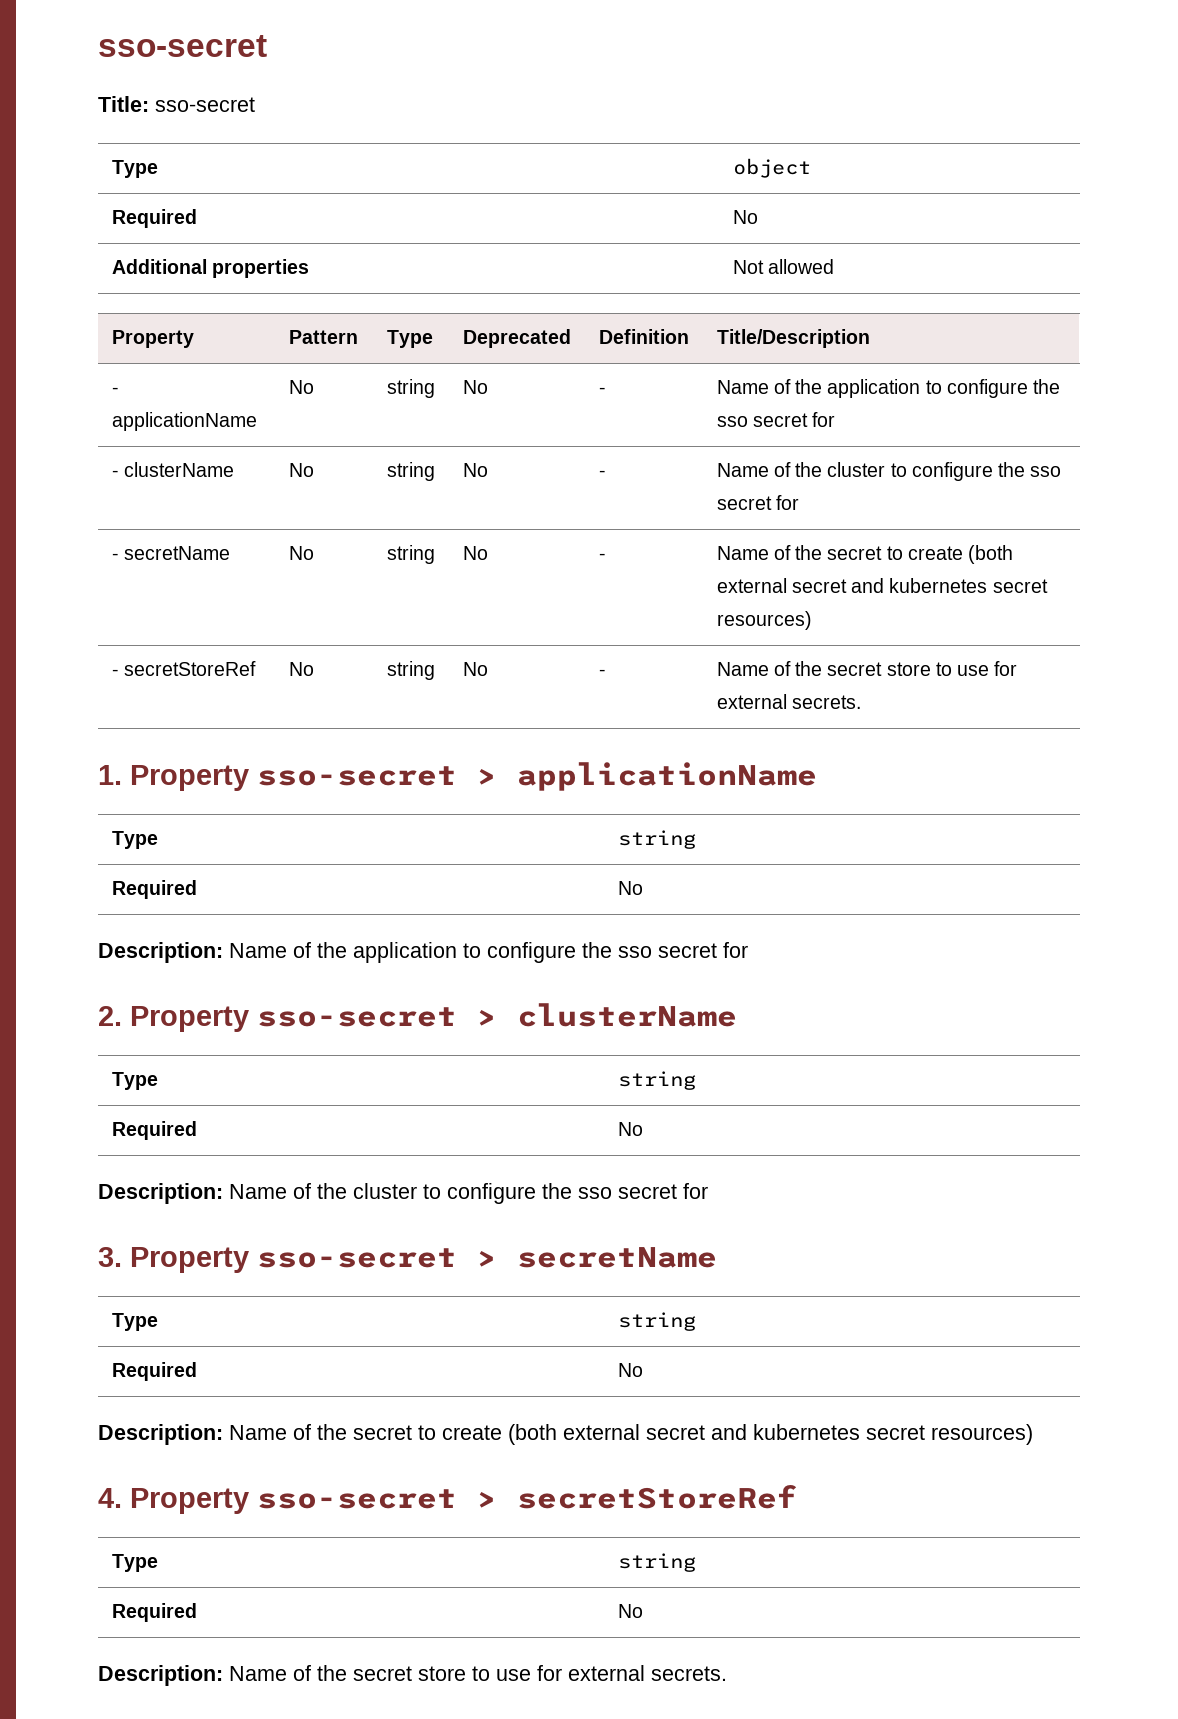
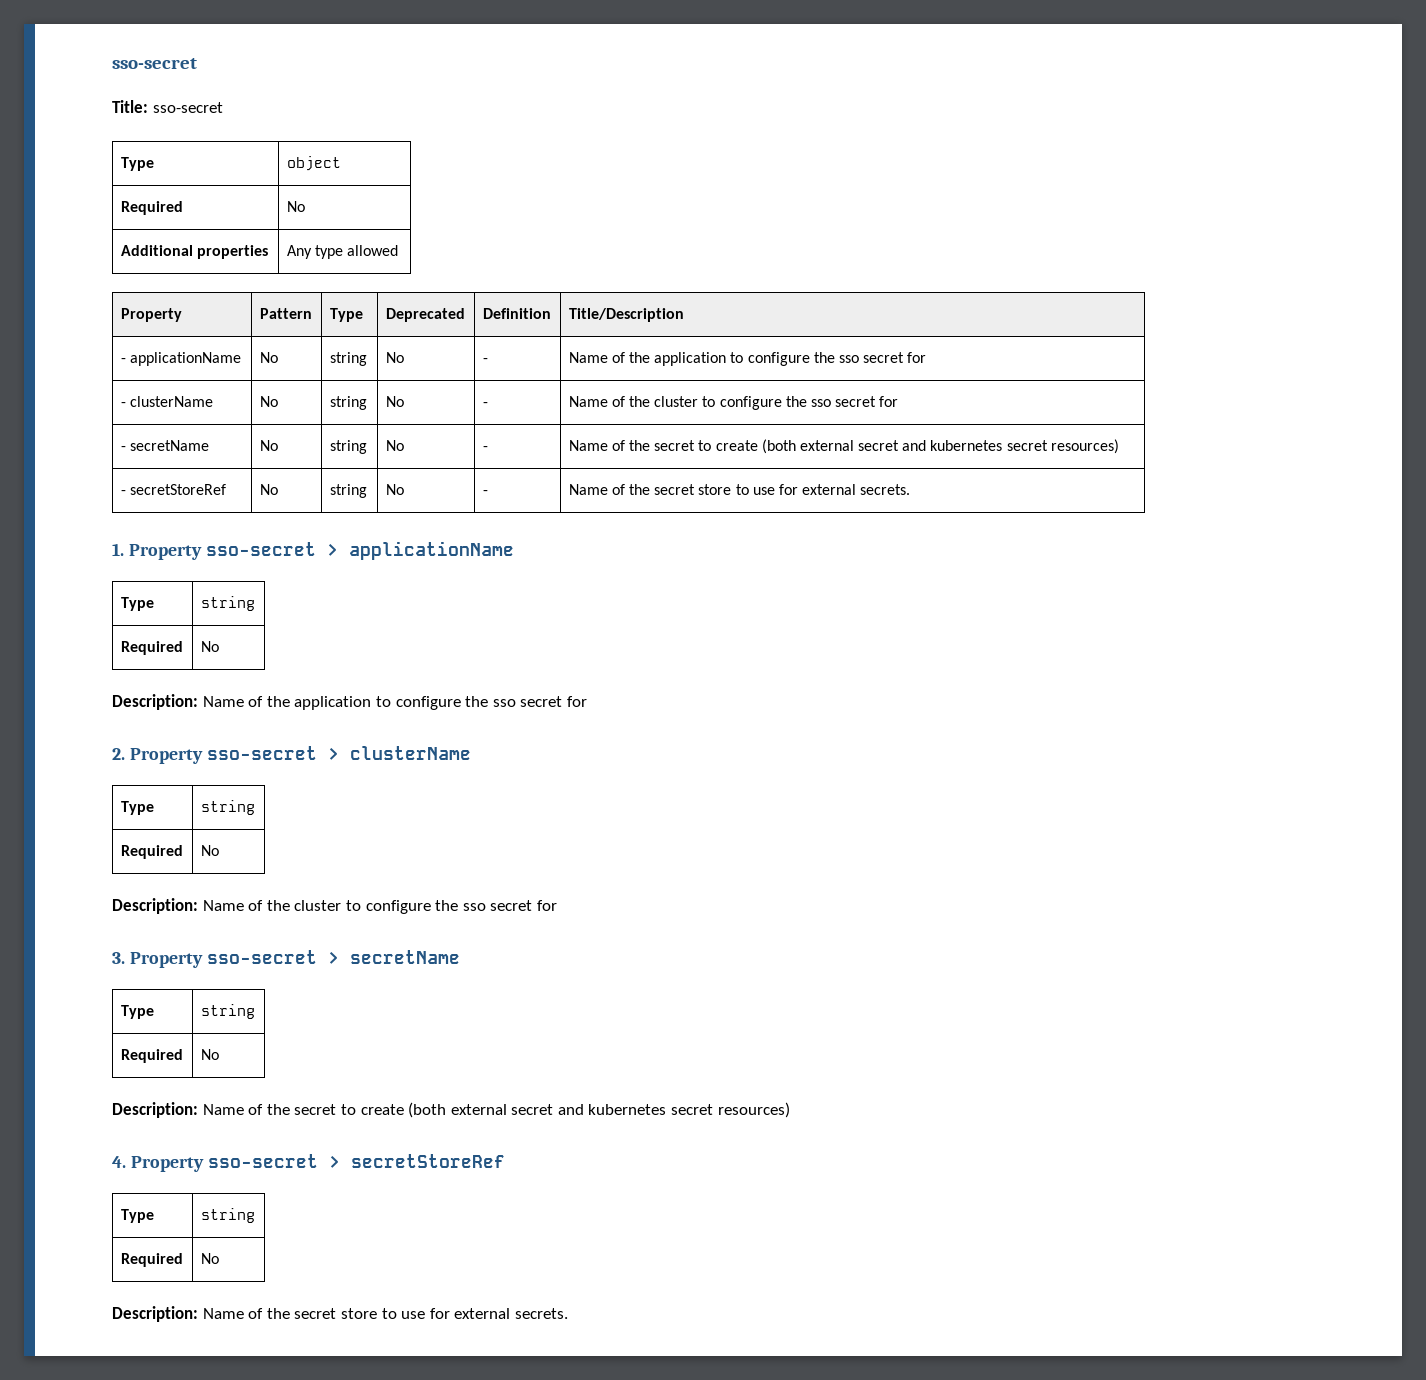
- Additional properties | Not allowed
+ Additional properties | Any type allowed

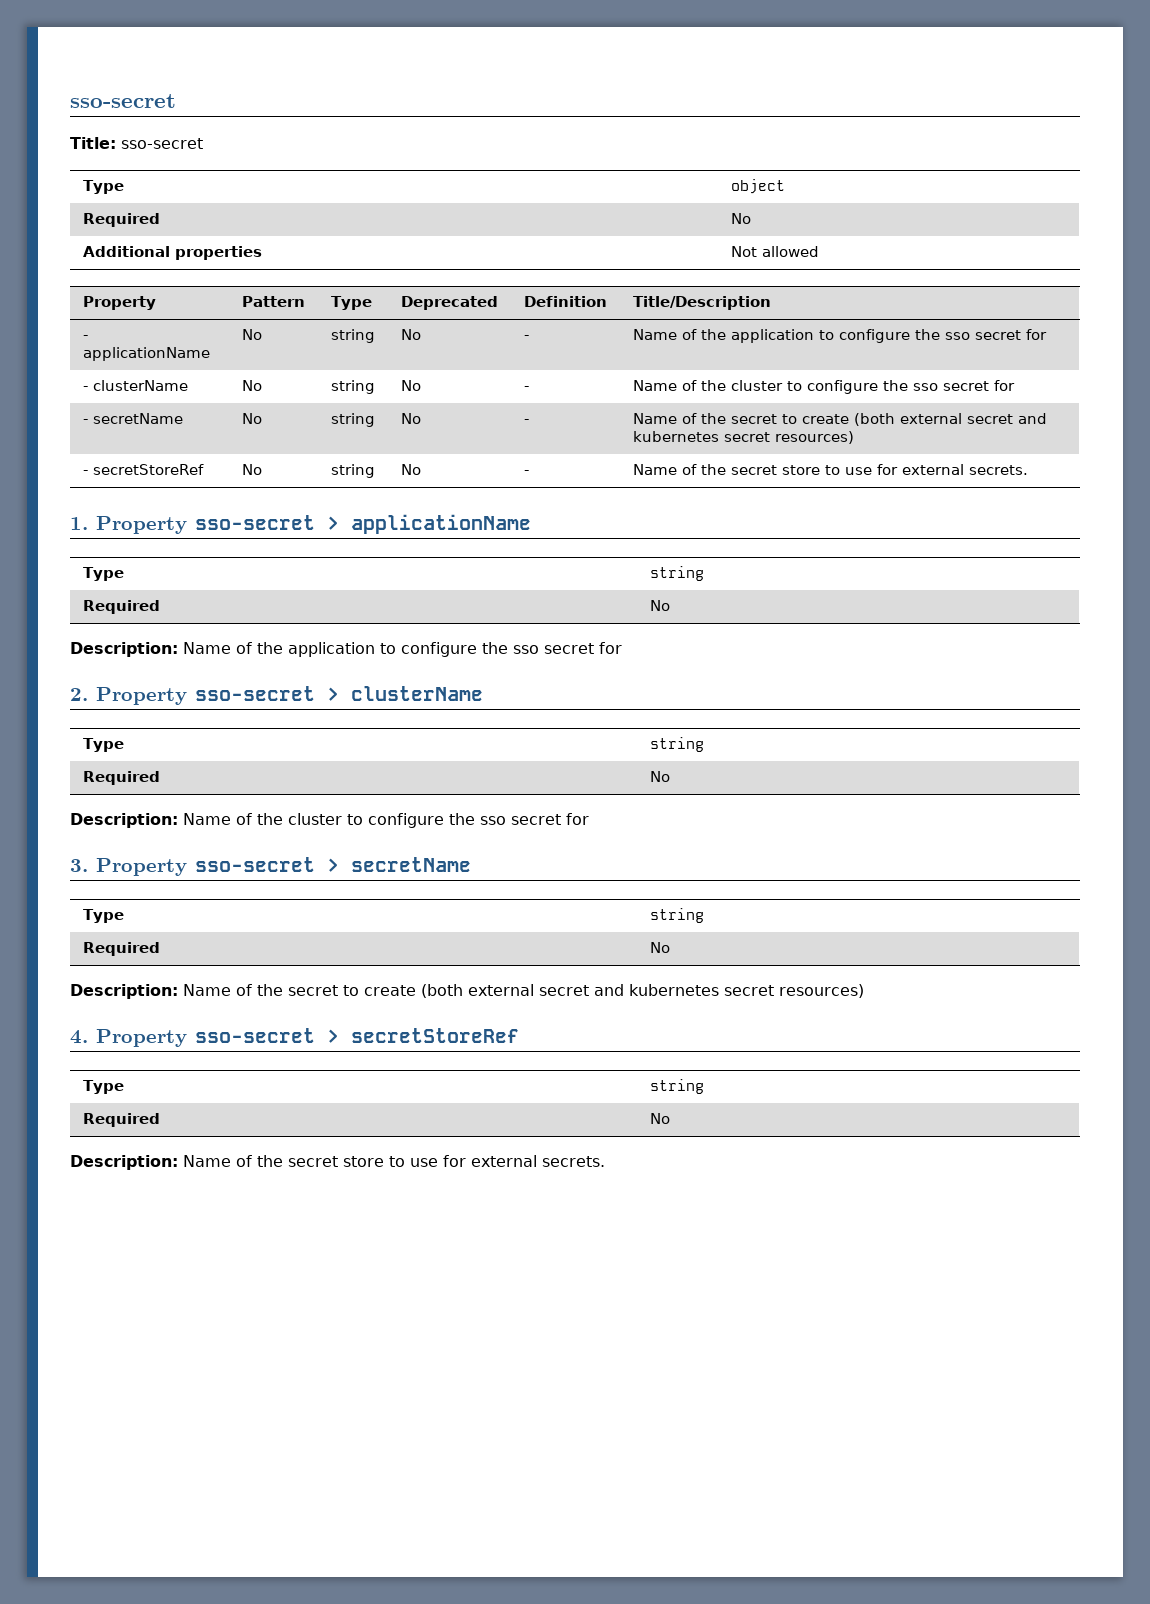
- Additional properties | Any type allowed
+ Additional properties | Not allowed

